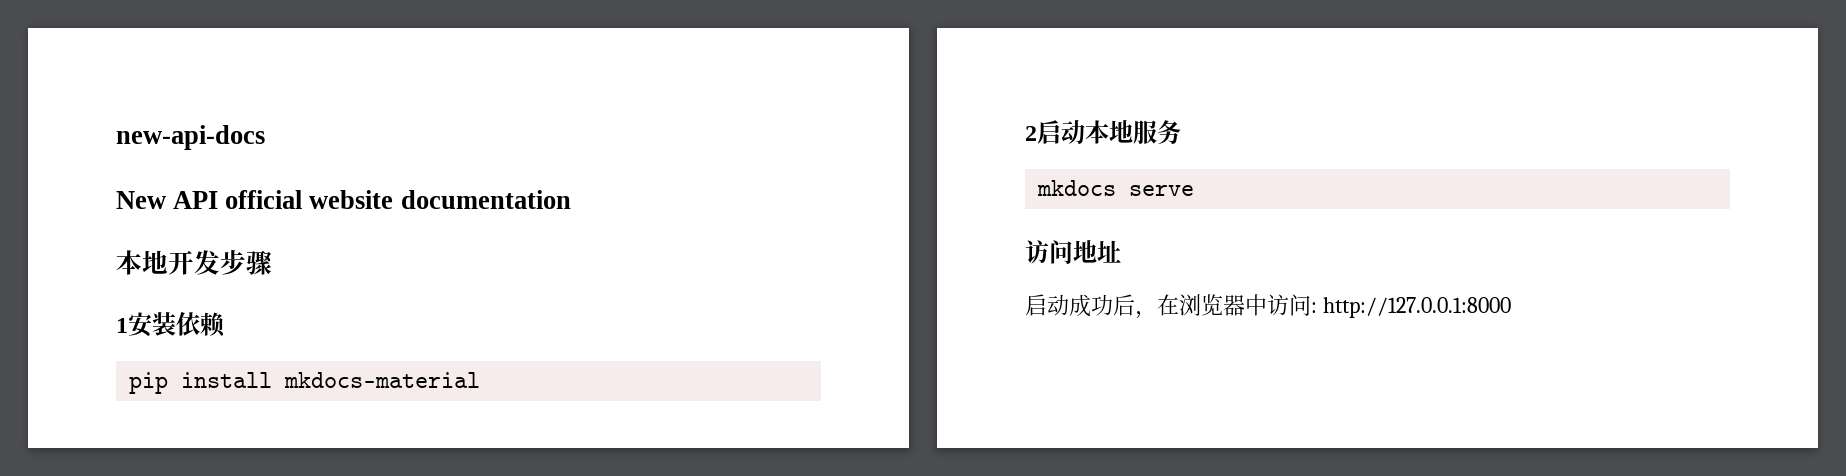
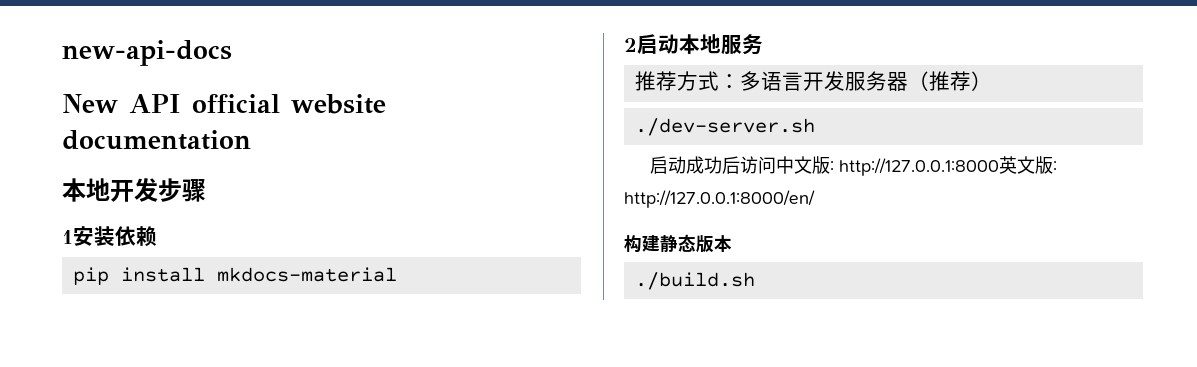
- mkdocs serve
- 访问地址
- 启动成功后，在浏览器中访问: http://127.0.0.1:8000
+ 推荐方式：多语言开发服务器（推荐）
+ ./dev-server.sh
+ 启动成功后访问中文版: http://127.0.0.1:8000英文版: http://127.0.0.1:8000/en/
+ 构建静态版本
+ ./build.sh

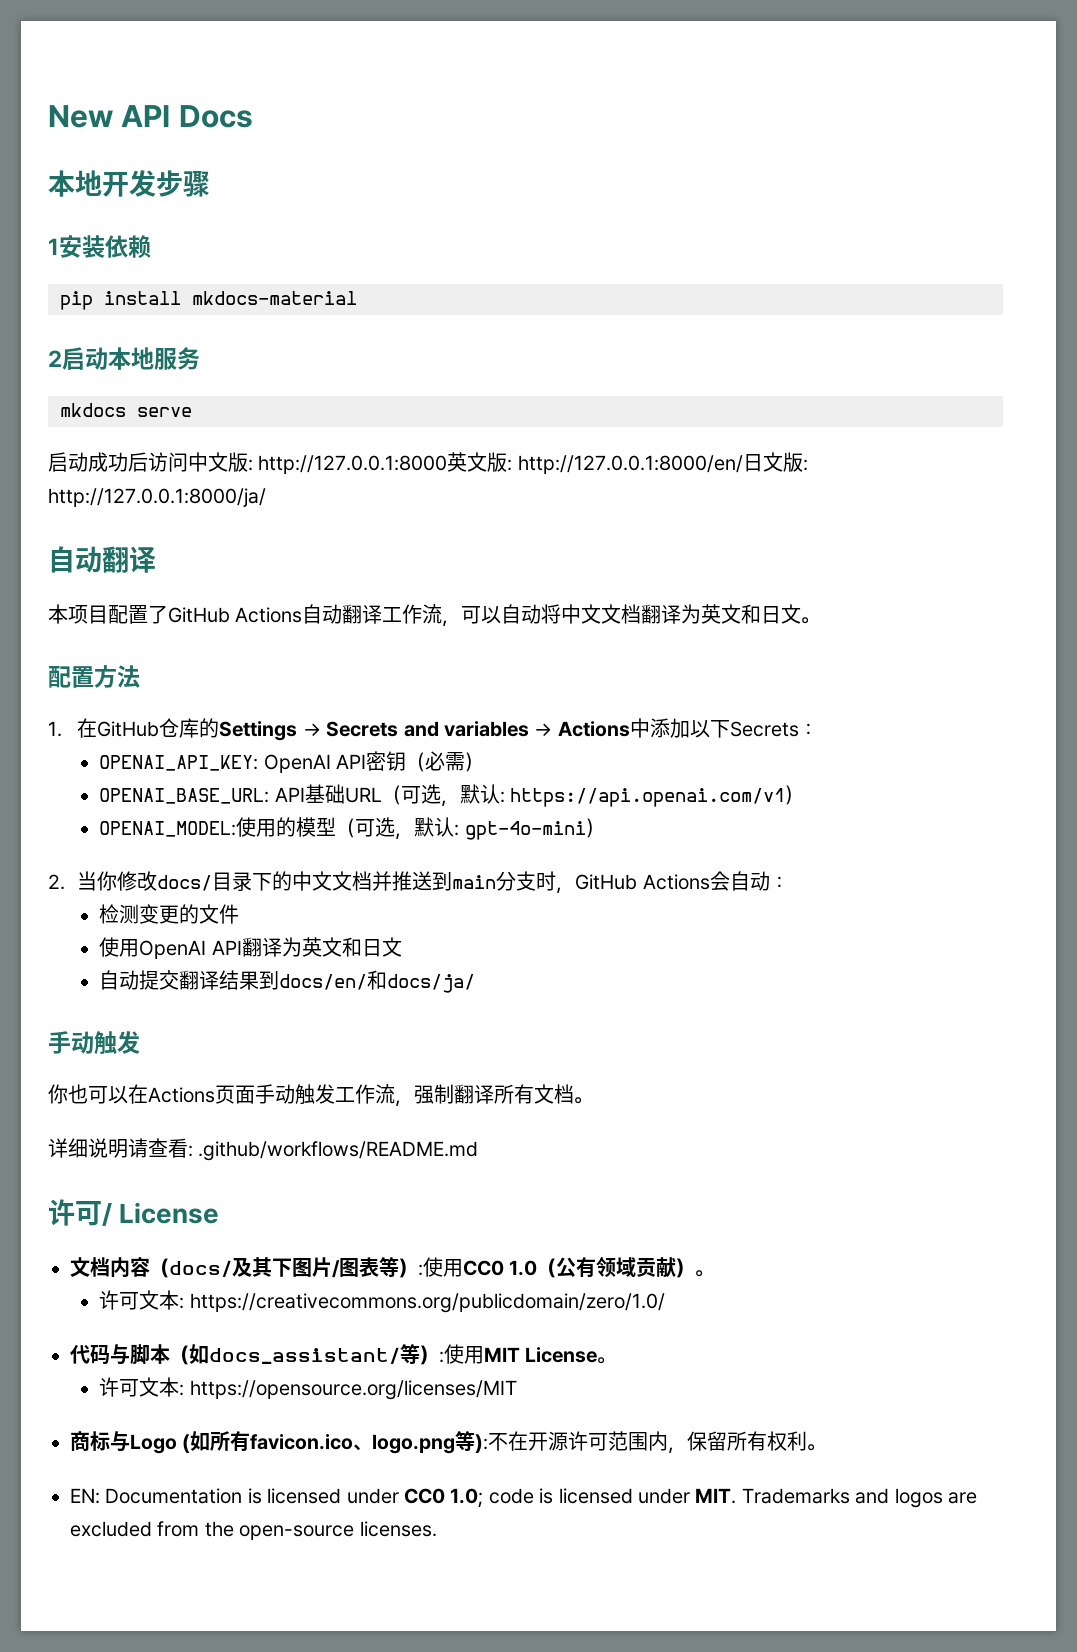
- new-api-docs
- New API official website documentation
+ New API Docs
- 推荐方式：多语言开发服务器（推荐）
- ./dev-server.sh
+ mkdocs serve
- 启动成功后访问中文版: http://127.0.0.1:8000英文版: http://127.0.0.1:8000/en/
- 构建静态版本
- ./build.sh
+ 启动成功后访问中文版: http://127.0.0.1:8000英文版: http://127.0.0.1:8000/en/日文版: http://127.0.0.1:8000/ja/
+ 自动翻译
+ 本项目配置了GitHub Actions自动翻译工作流，可以自动将中文文档翻译为英文和日文。
+ 配置方法
+ 1.在GitHub仓库的Settings → Secrets and variables → Actions中添加以下Secrets：
+ OPENAI_API_KEY: OpenAI API密钥（必需）
+ OPENAI_BASE_URL: API基础URL（可选，默认: https://api.openai.com/v1）
+ OPENAI_MODEL:使用的模型（可选，默认: gpt-4o-mini）
+ 2.当你修改docs/目录下的中文文档并推送到main分支时，GitHub Actions会自动：
+ 检测变更的文件
+ 使用OpenAI API翻译为英文和日文
+ 自动提交翻译结果到docs/en/和docs/ja/
+ 手动触发
+ 你也可以在Actions页面手动触发工作流，强制翻译所有文档。
+ 详细说明请查看: .github/workflows/README.md
+ 许可/ License
+ 文档内容（docs/及其下图片/图表等）:使用CC0 1.0（公有领域贡献）。
+ 许可文本: https://creativecommons.org/publicdomain/zero/1.0/
+ 代码与脚本（如docs_assistant/等）:使用MIT License。
+ 许可文本: https://opensource.org/licenses/MIT
+ 商标与Logo (如所有favicon.ico、logo.png等):不在开源许可范围内，保留所有权利。
+ EN: Documentation is licensed under CC0 1.0; code is licensed under MIT. Trademarks and logos are excluded from the open-source licenses.

